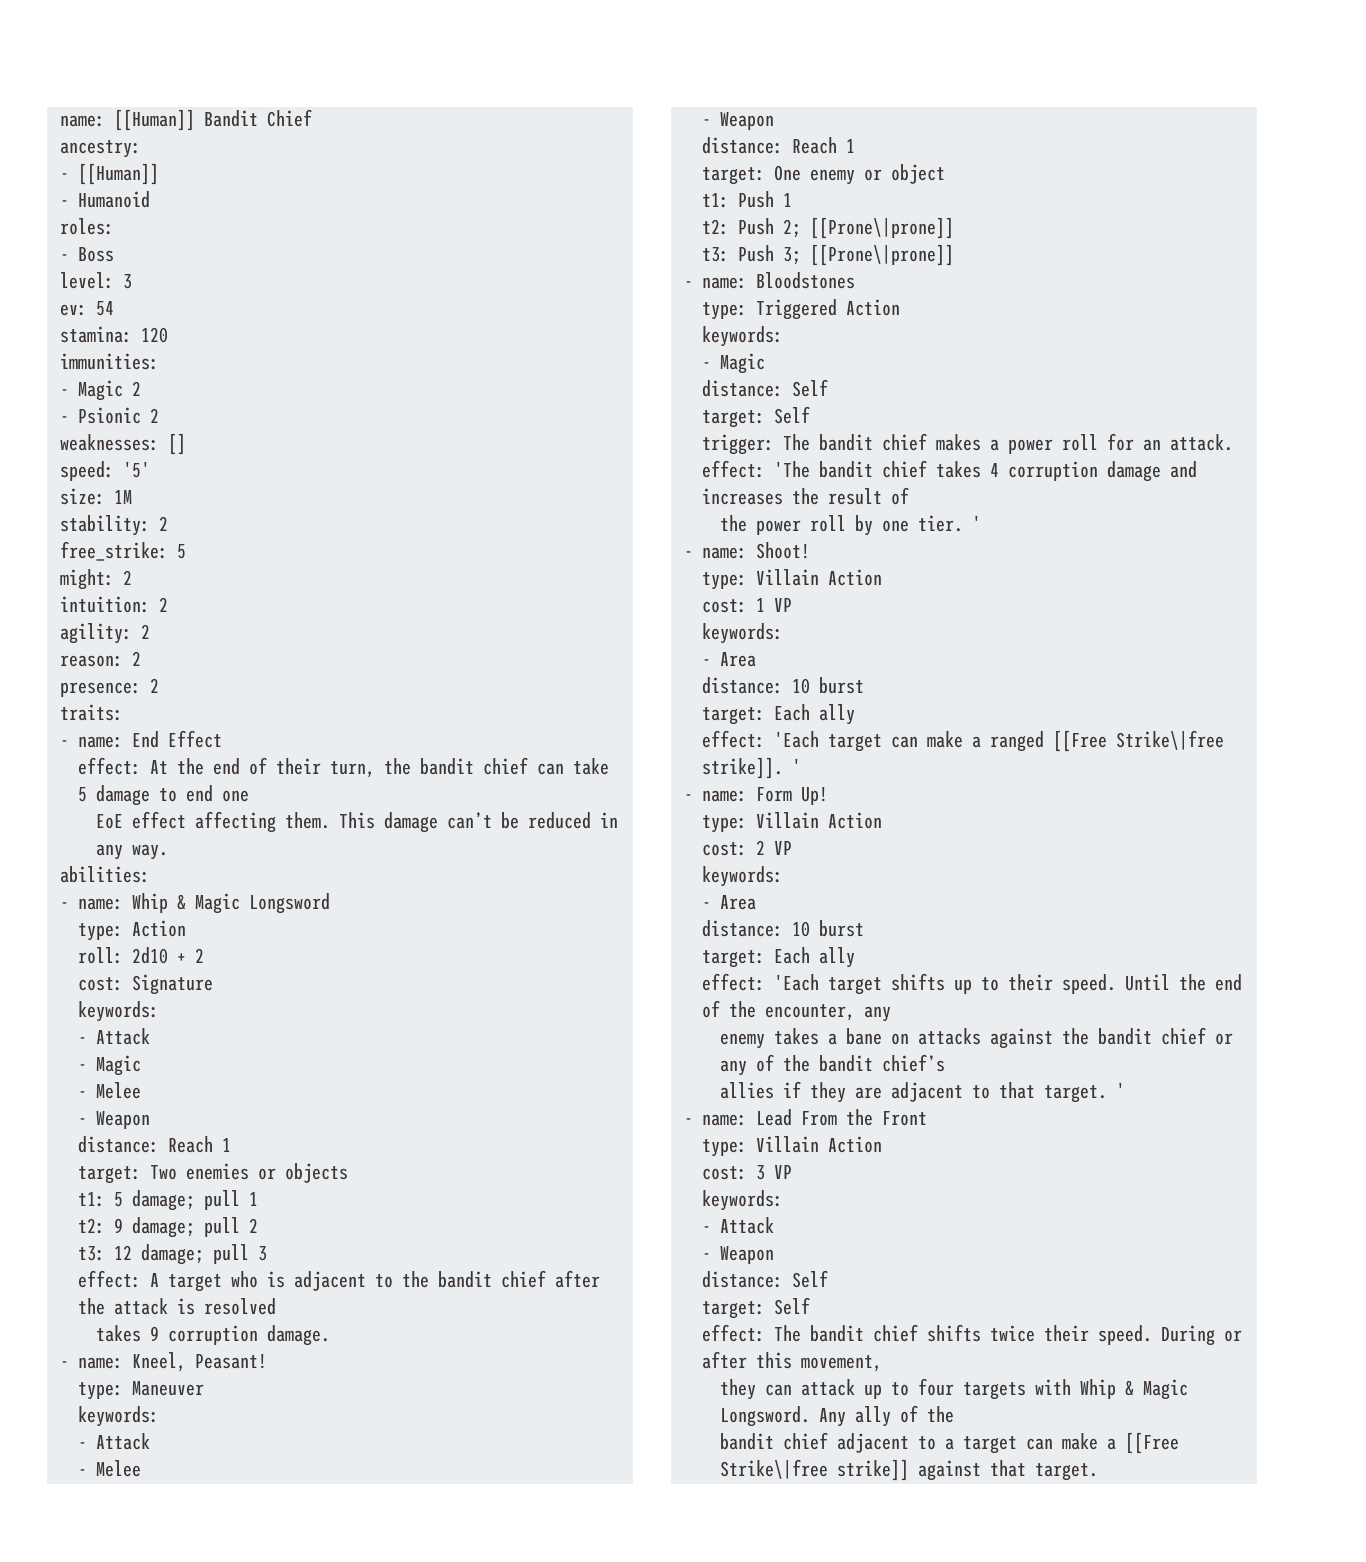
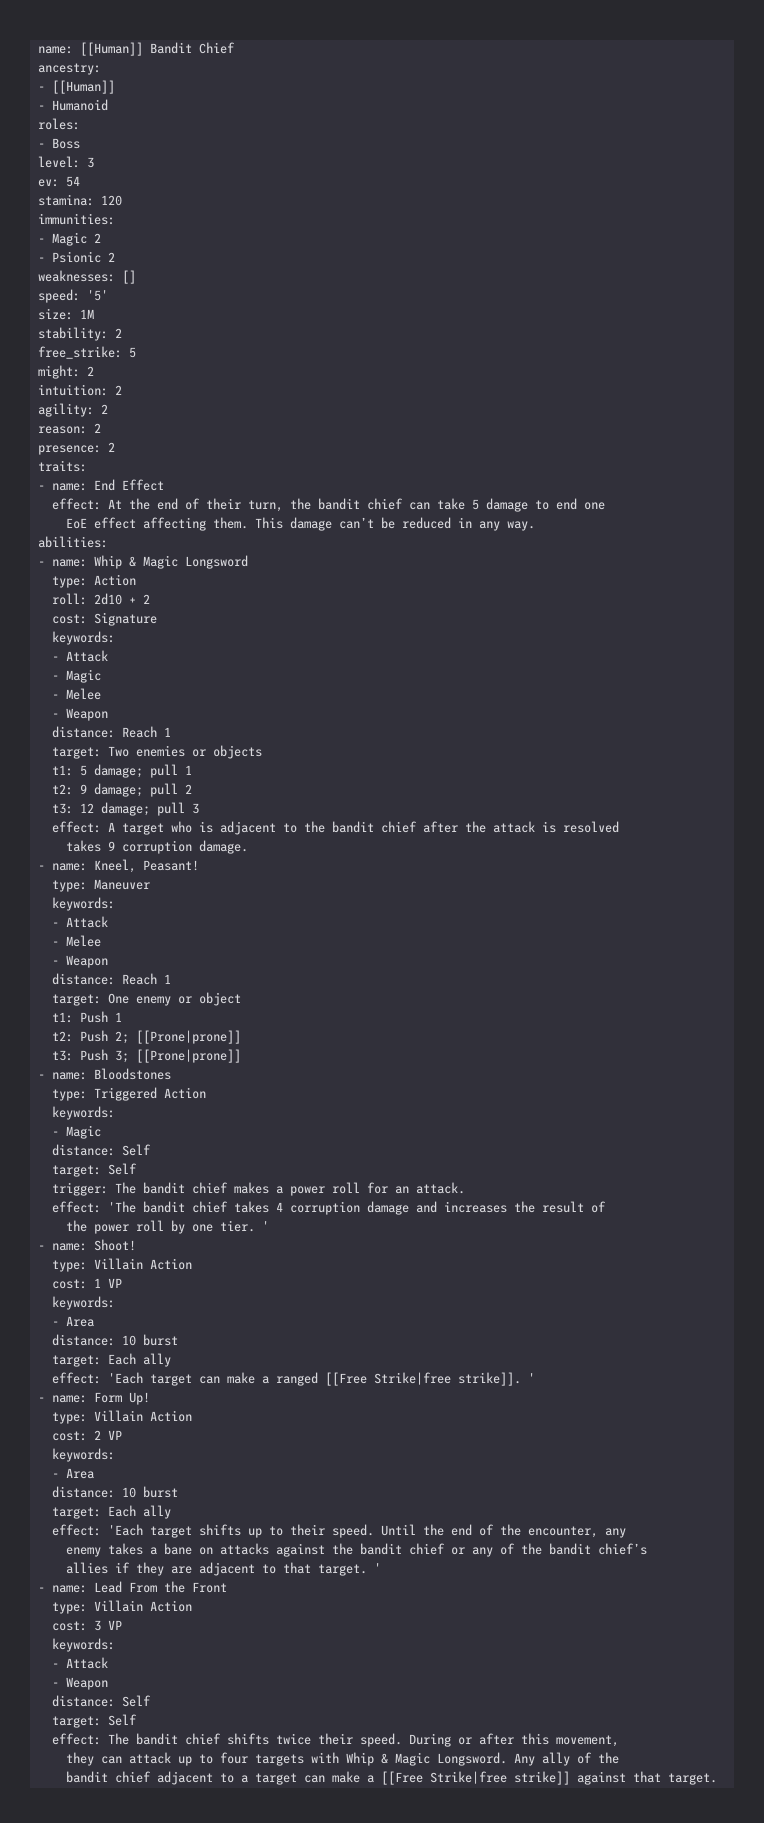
- t2: Push 2; [[Prone\|prone]]
+ t2: Push 2; [[Prone|prone]]
- t3: Push 3; [[Prone\|prone]]
+ t3: Push 3; [[Prone|prone]]
- effect: 'Each target can make a ranged [[Free Strike\|free strike]].
+ effect: 'Each target can make a ranged [[Free Strike|free strike]].
- bandit chief adjacent to a target can make a [[Free Strike\|free strike]] against that target.
+ bandit chief adjacent to a target can make a [[Free Strike|free strike]] against that target.

